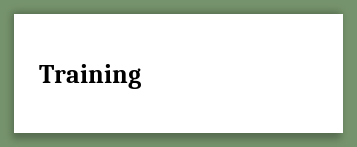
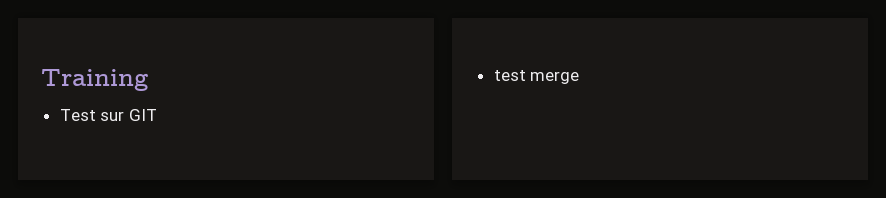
+ Test sur GIT
+ test merge

